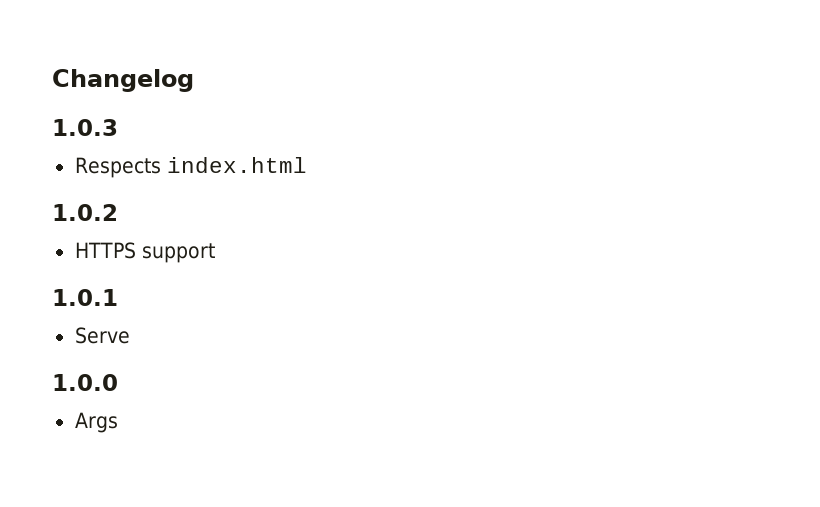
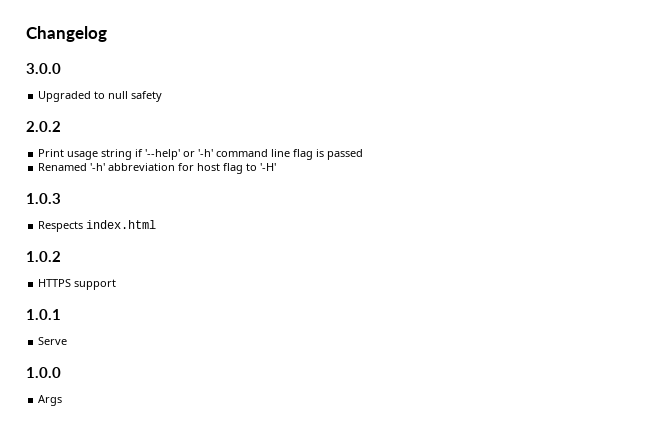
+ 3.0.0
+ Upgraded to null safety
+ 2.0.2
+ Print usage string if '--help' or '-h' command line flag is passed
+ Renamed '-h' abbreviation for host flag to '-H'

